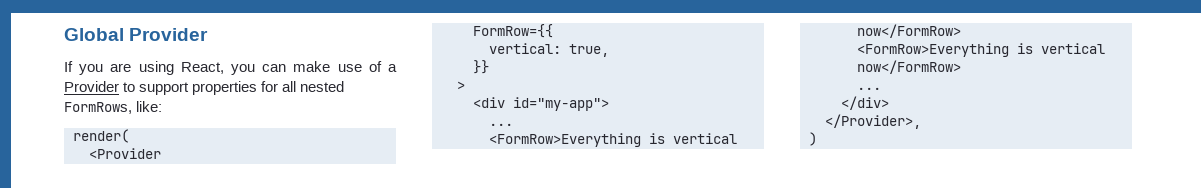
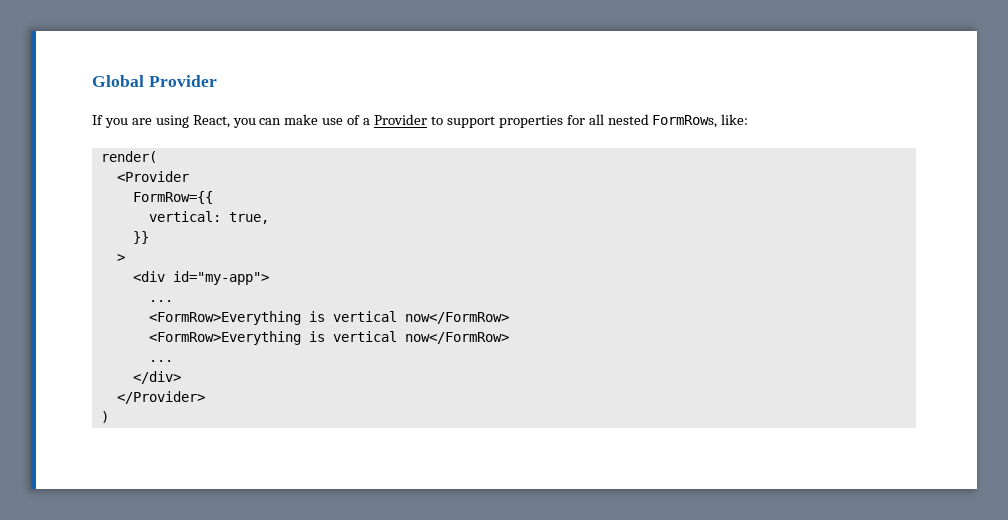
- </Provider>,
+ </Provider>

